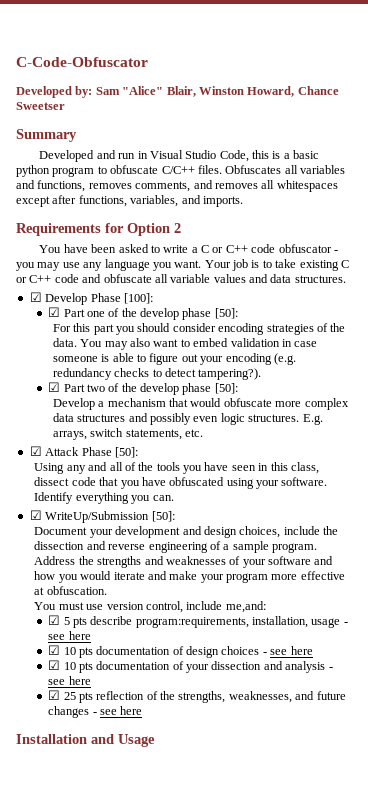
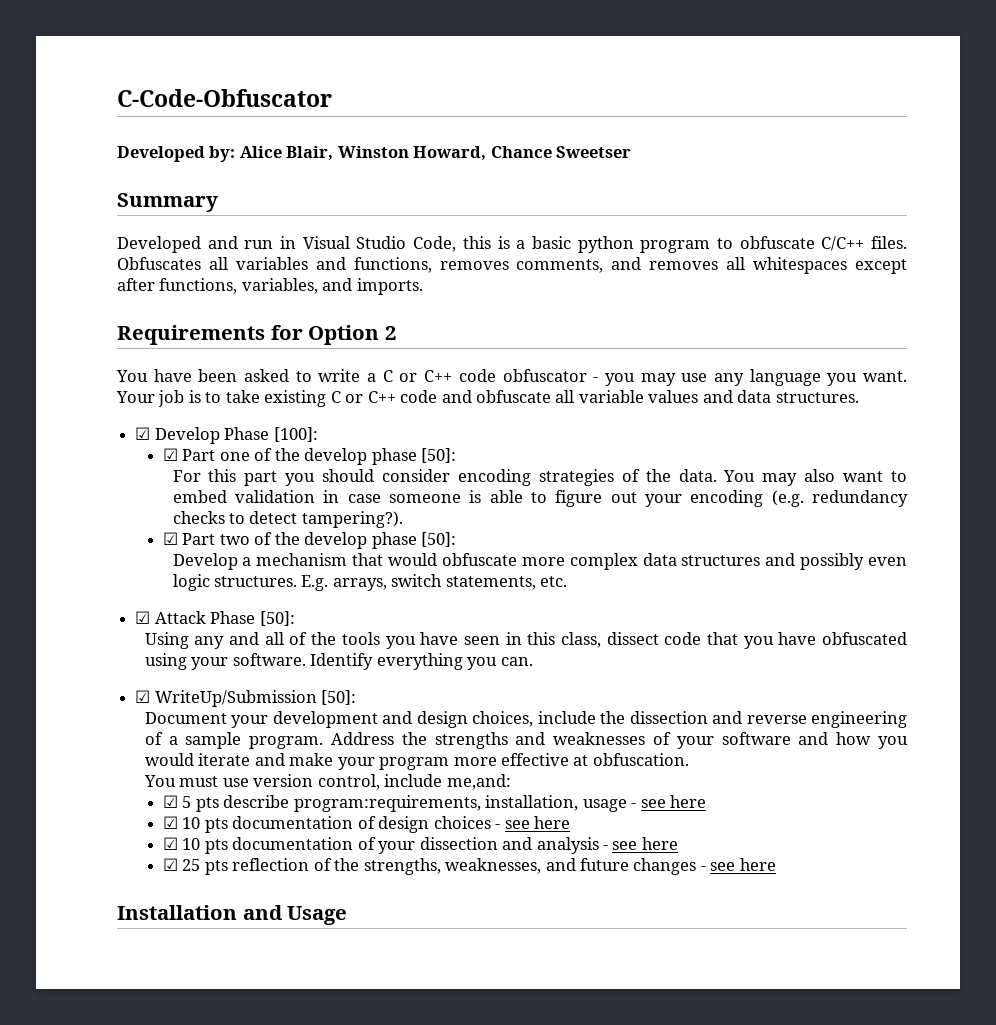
- Developed by: Sam "Alice" Blair, Winston Howard, Chance Sweetser
+ Developed by: Alice Blair, Winston Howard, Chance Sweetser

